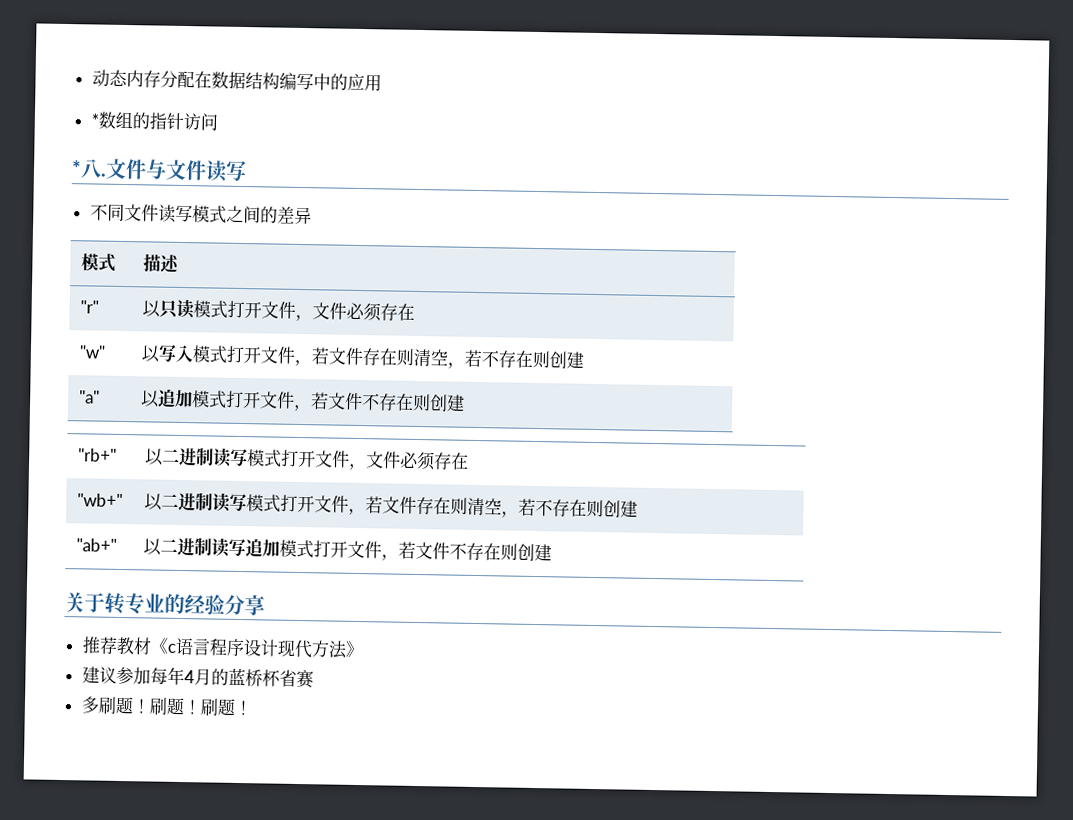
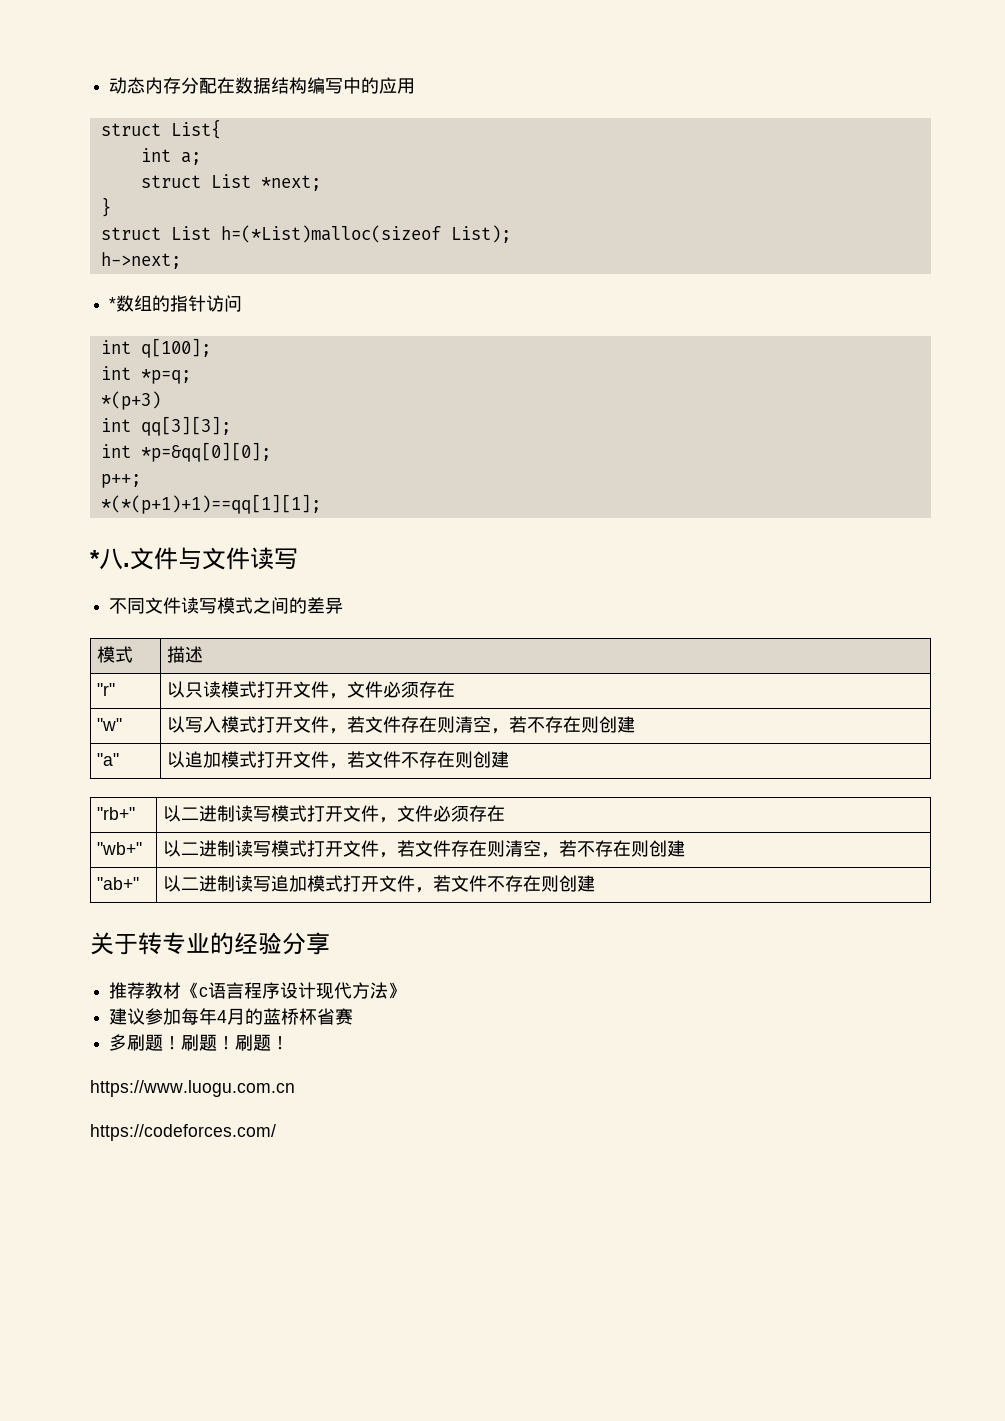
+ struct List{
+ int a;
+ struct List *next;
+ }
+ struct List h=(*List)malloc(sizeof List);
+ h->next;
+ int q[100];
+ int *p=q;
+ *(p+3)
+ int qq[3][3];
+ int *p=&qq[0][0];
+ p++;
+ *(*(p+1)+1)==qq[1][1];
+ https://www.luogu.com.cn
+ https://codeforces.com/

